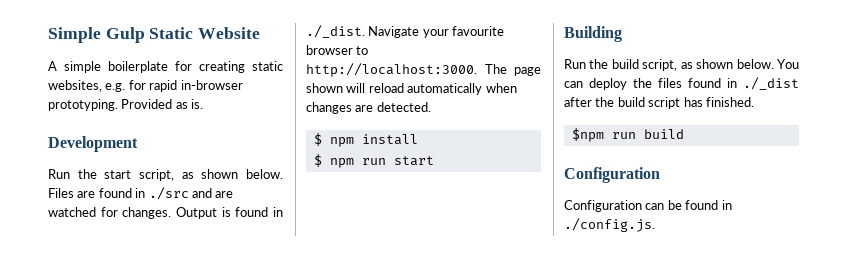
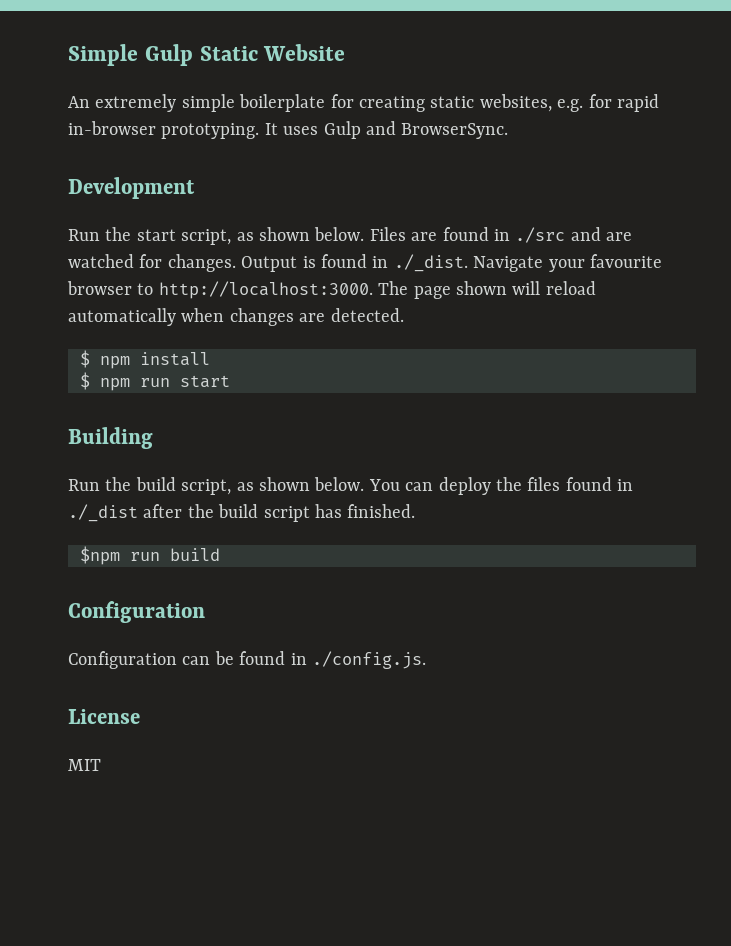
- A simple boilerplate for creating static websites, e.g. for rapid in-browser prototyping.
+ An extremely simple boilerplate for creating static websites, e.g. for rapid in-browser prototyping.
- Provided as is.
+ It uses Gulp and BrowserSync.
+ License
+ MIT

